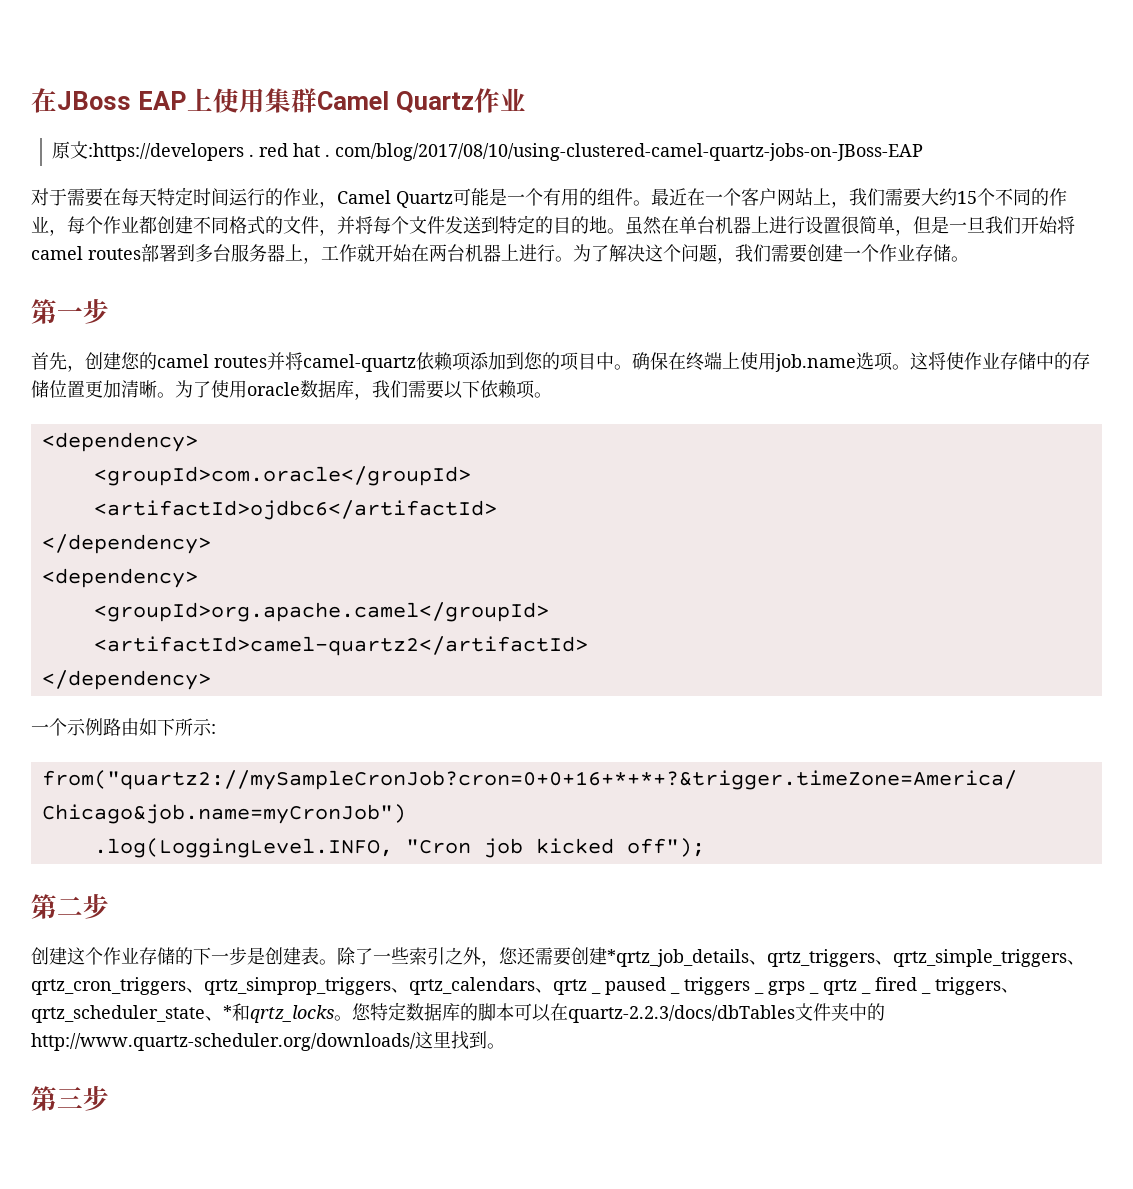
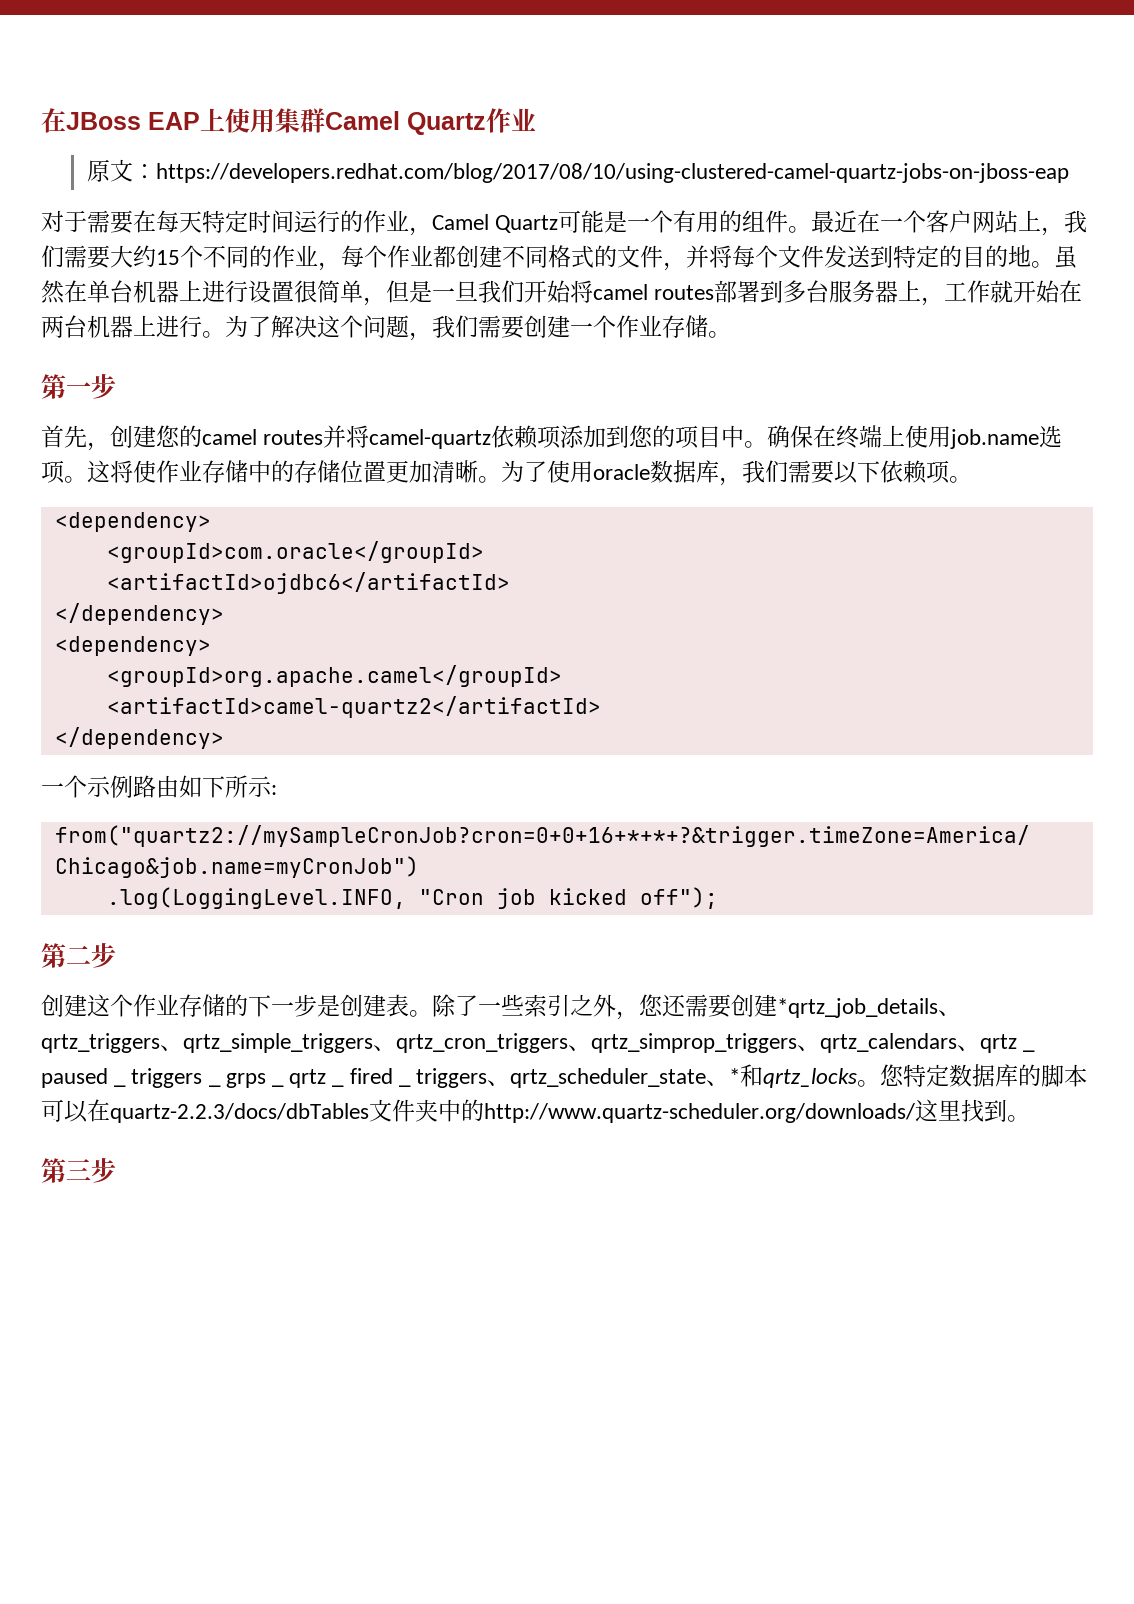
- 原文:https://developers . red hat . com/blog/2017/08/10/using-clustered-camel-quartz-jobs-on-JBoss-EAP
+ 原文：https://developers.redhat.com/blog/2017/08/10/using-clustered-camel-quartz-jobs-on-jboss-eap

